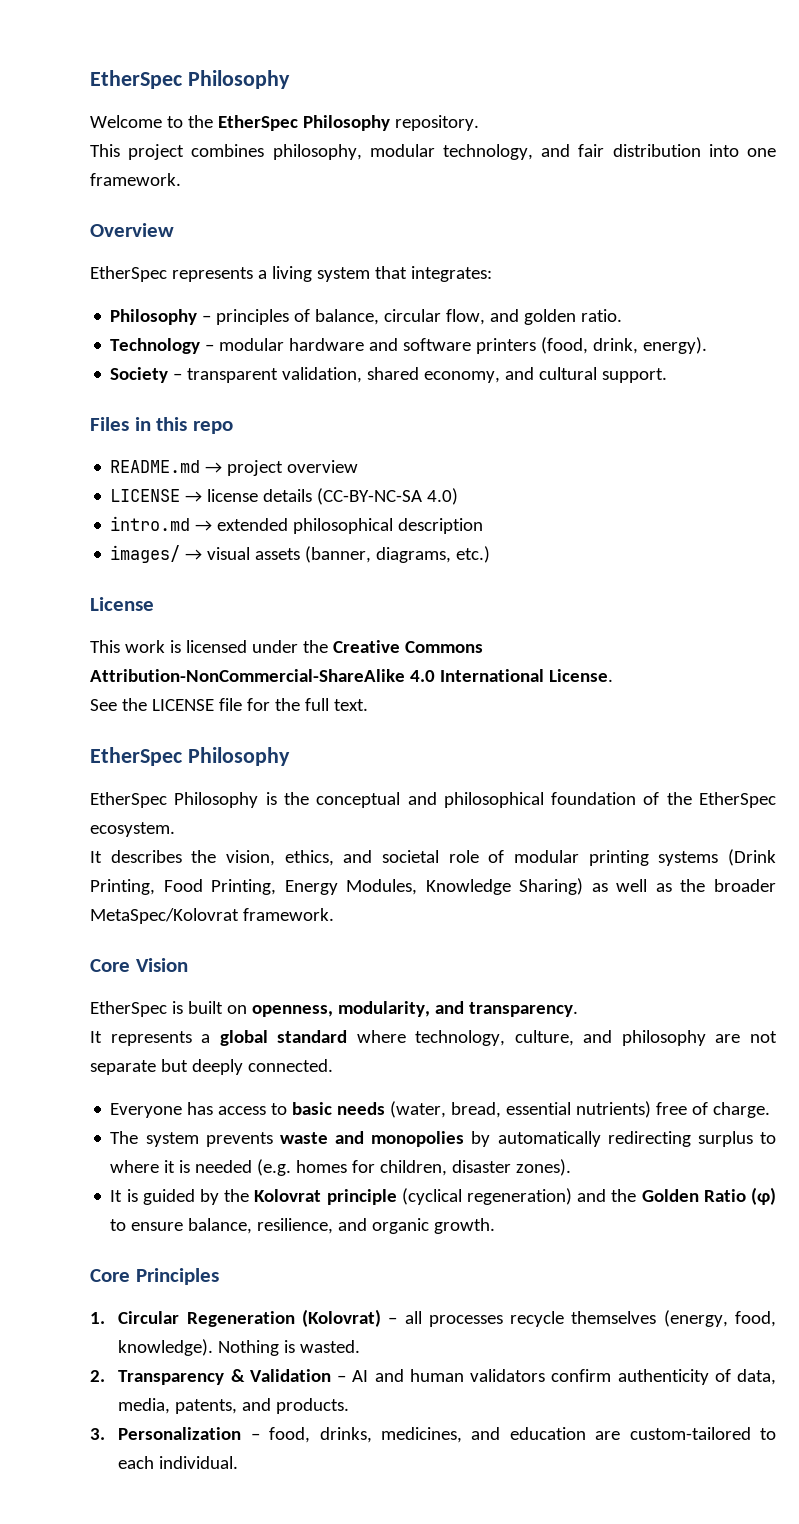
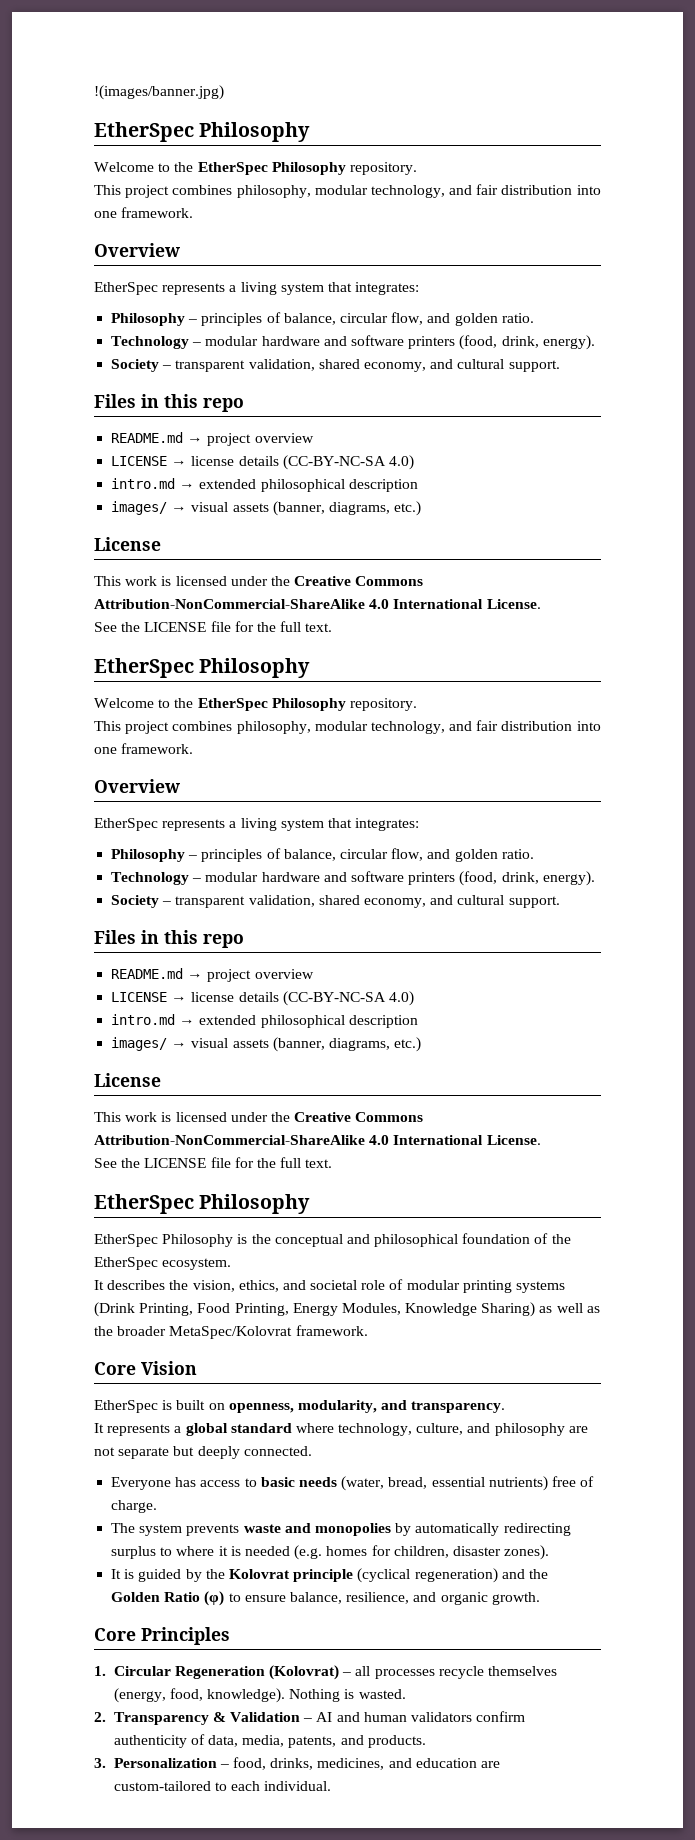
+ !(images/banner.jpg)
+ EtherSpec Philosophy
+ Welcome to the EtherSpec Philosophy repository.
+ This project combines philosophy, modular technology, and fair distribution into one framework.
+ Overview
+ EtherSpec represents a living system that integrates:
+ Philosophy – principles of balance, circular flow, and golden ratio.
+ Technology – modular hardware and software printers (food, drink, energy).
+ Society – transparent validation, shared economy, and cultural support.
+ Files in this repo
+ README.md → project overview
+ LICENSE → license details (CC-BY-NC-SA 4.0)
+ intro.md → extended philosophical description
+ images/ → visual assets (banner, diagrams, etc.)
+ License
+ This work is licensed under the Creative Commons Attribution-NonCommercial-ShareAlike 4.0 International License.
+ See the LICENSE file for the full text.

